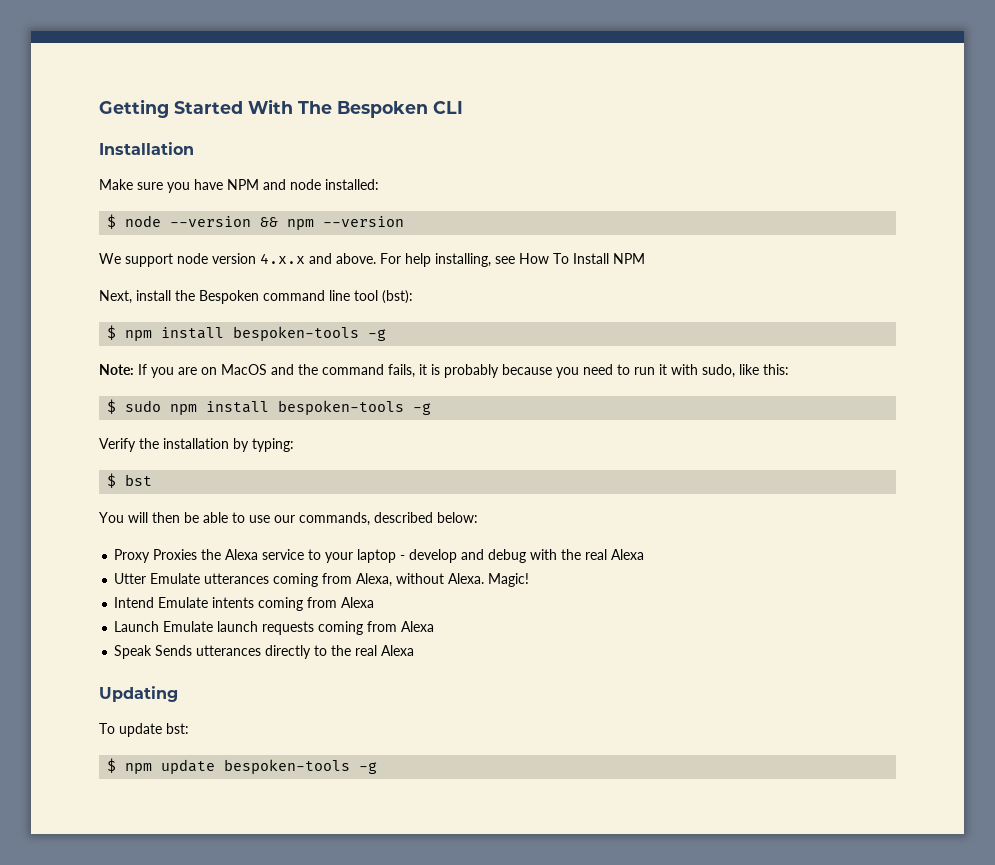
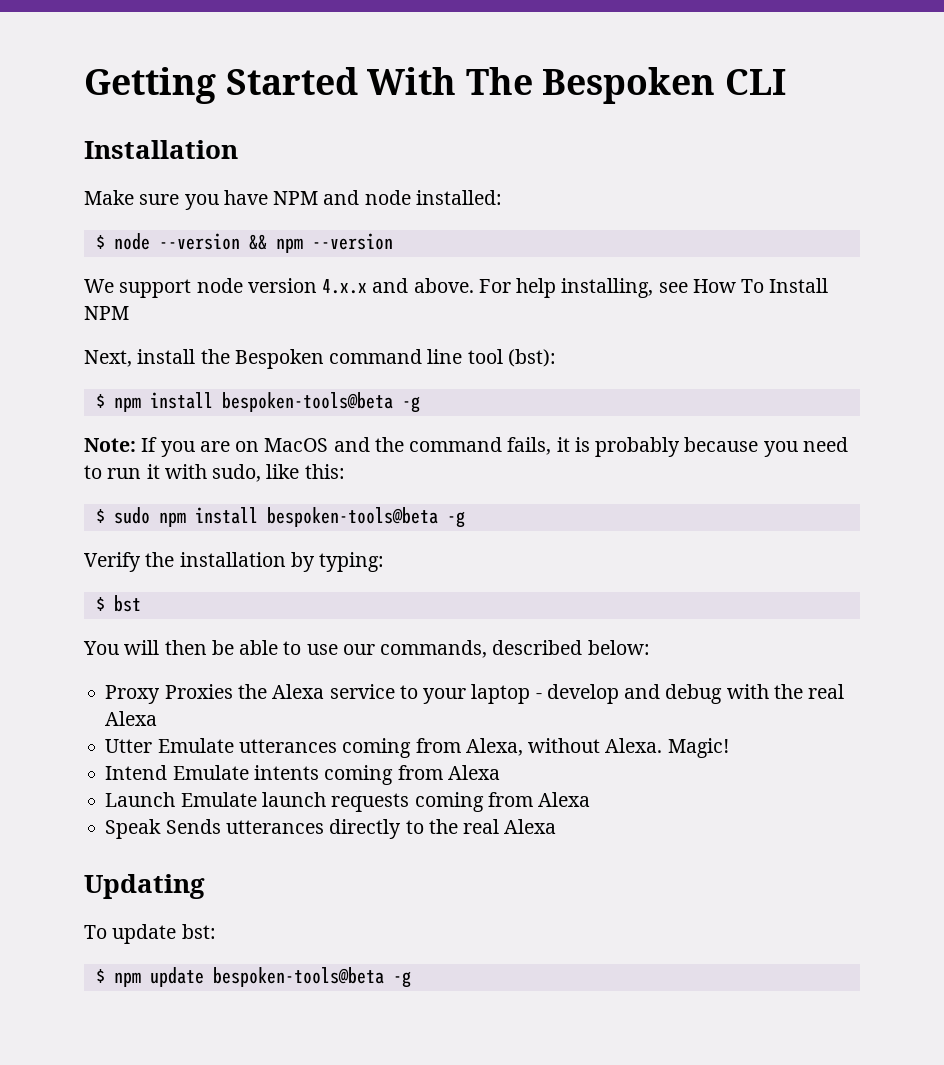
- $ npm install bespoken-tools -g
+ $ npm install bespoken-tools@beta -g
- $ sudo npm install bespoken-tools -g
+ $ sudo npm install bespoken-tools@beta -g
- $ npm update bespoken-tools -g
+ $ npm update bespoken-tools@beta -g

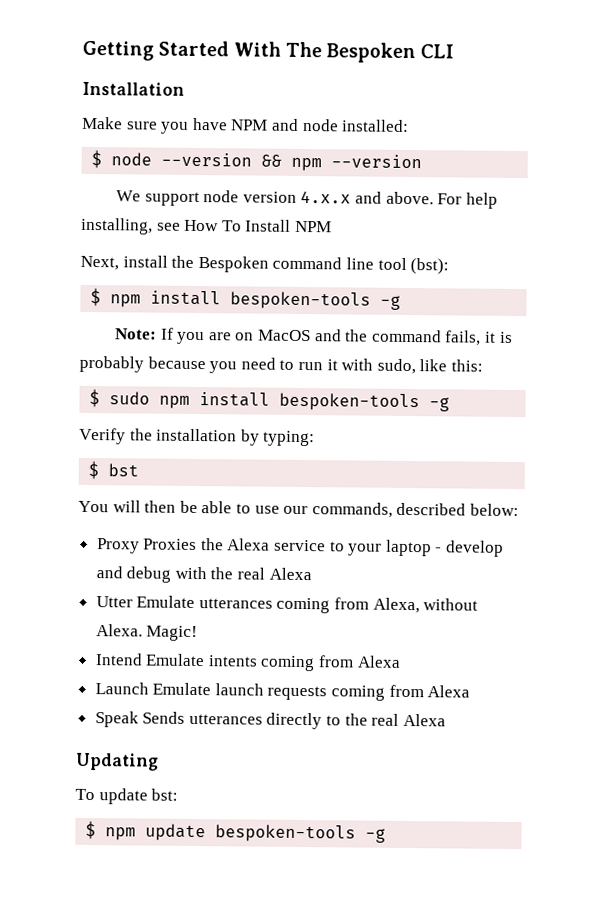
- $ npm install bespoken-tools@beta -g
+ $ npm install bespoken-tools -g
- $ sudo npm install bespoken-tools@beta -g
+ $ sudo npm install bespoken-tools -g
- $ npm update bespoken-tools@beta -g
+ $ npm update bespoken-tools -g

